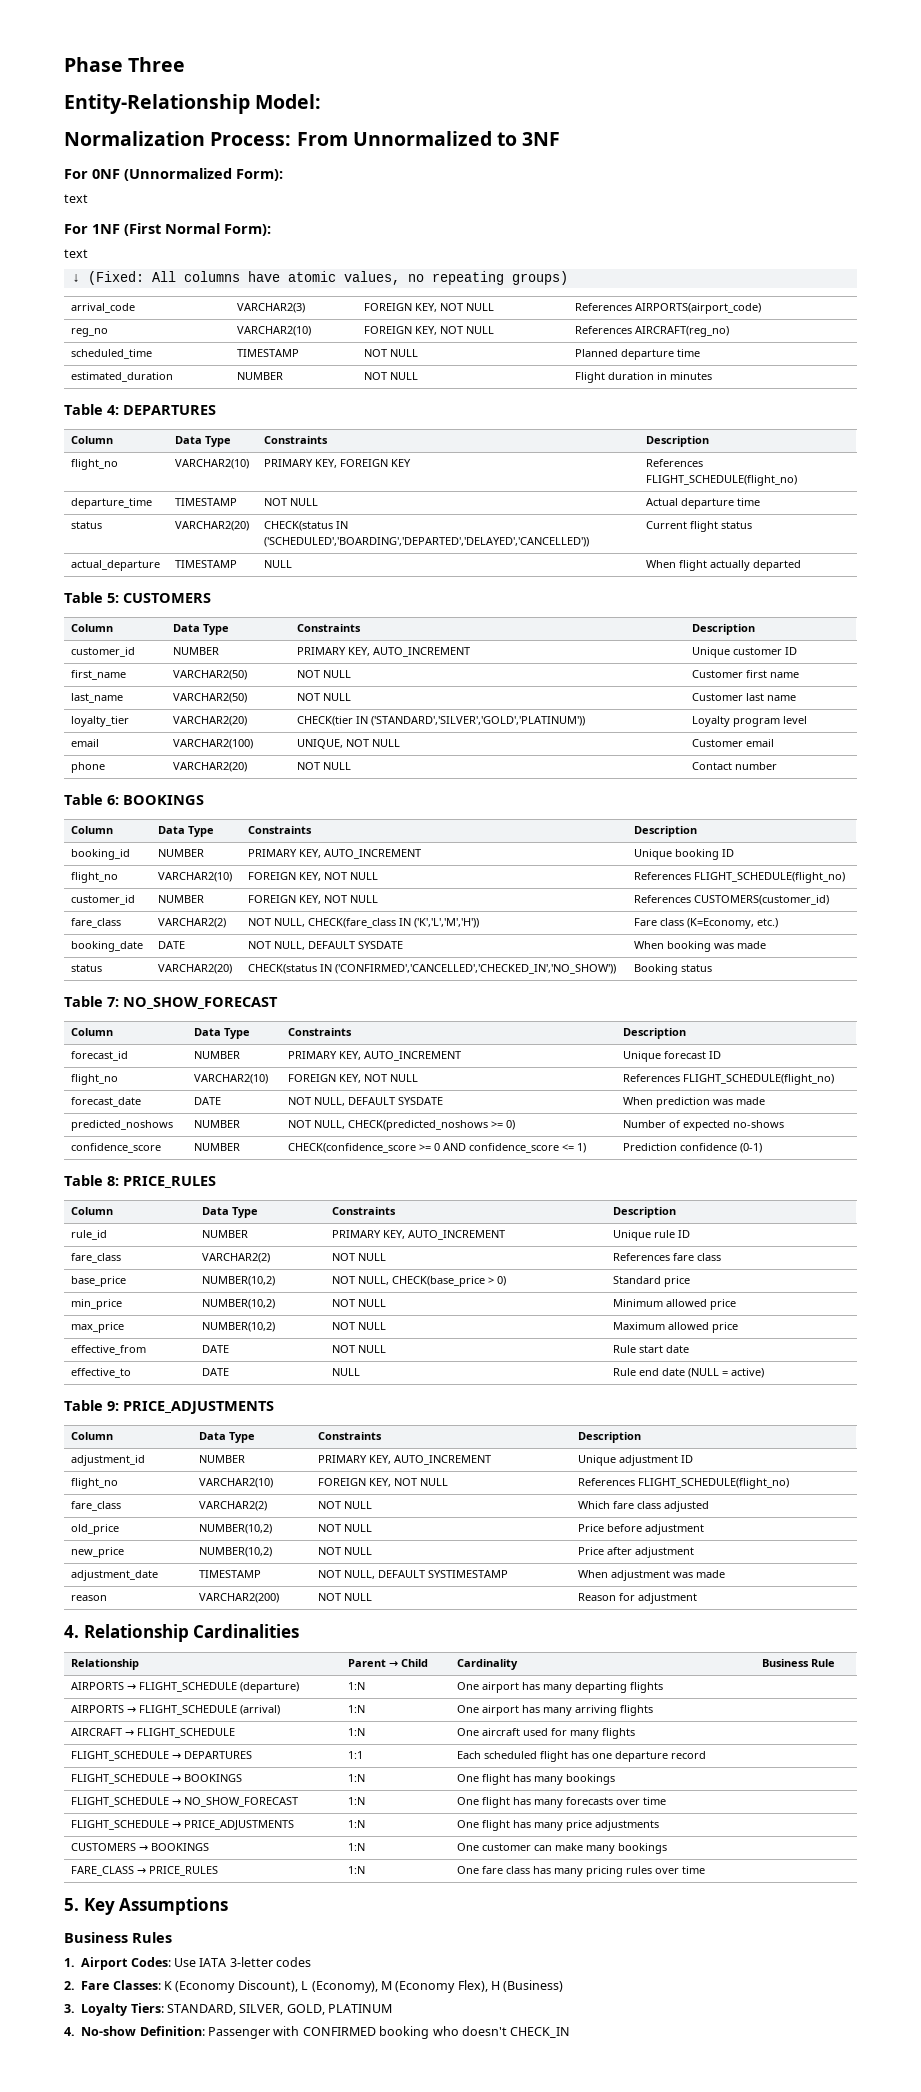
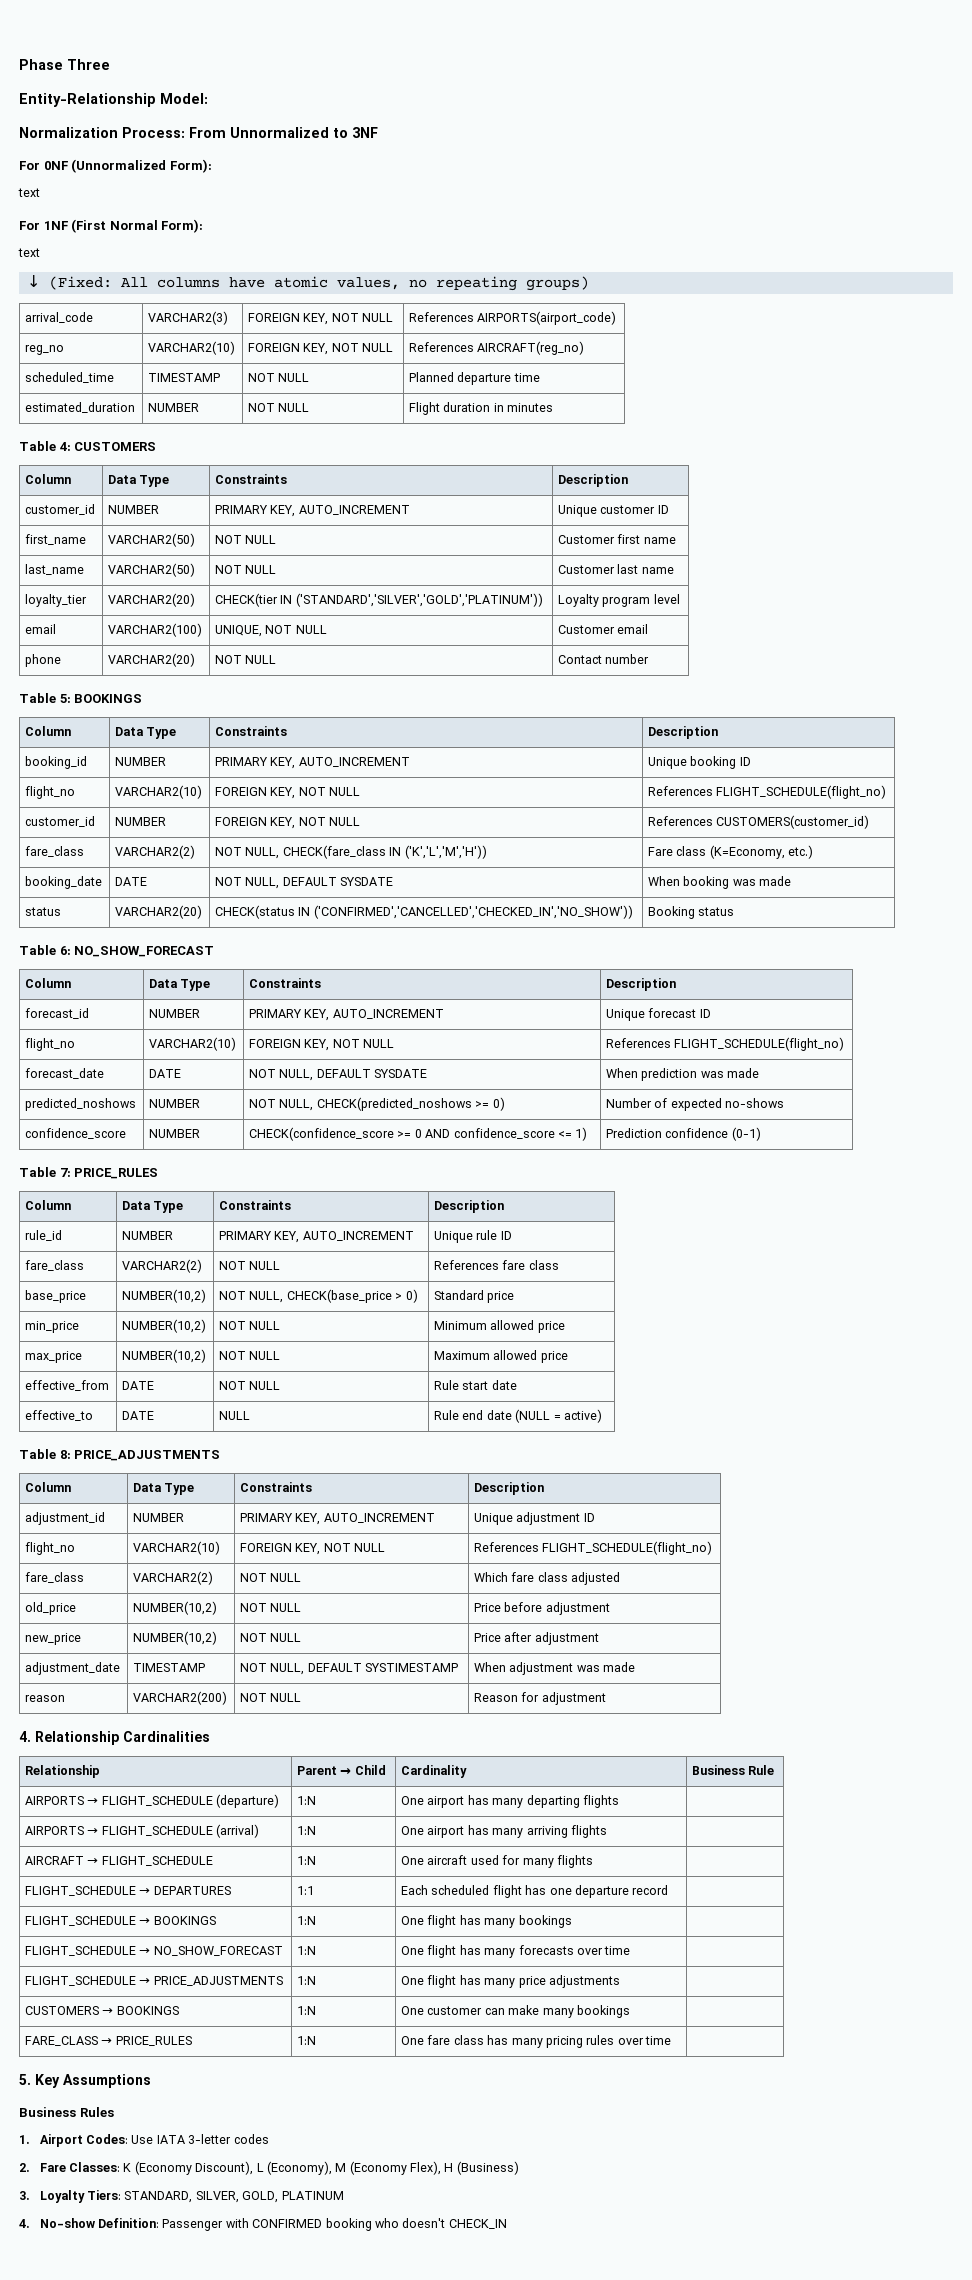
- Table 4: DEPARTURES
- Column | Data Type | Constraints | Description
- flight_no | VARCHAR2(10) | PRIMARY KEY, FOREIGN KEY | References FLIGHT_SCHEDULE(flight_no)
- departure_time | TIMESTAMP | NOT NULL | Actual departure time
- status | VARCHAR2(20) | CHECK(status IN ('SCHEDULED','BOARDING','DEPARTED','DELAYED','CANCELLED')) | Current flight status
- actual_departure | TIMESTAMP | NULL | When flight actually departed
- Table 5: CUSTOMERS
+ Table 4: CUSTOMERS
- Table 6: BOOKINGS
+ Table 5: BOOKINGS
- Table 7: NO_SHOW_FORECAST
+ Table 6: NO_SHOW_FORECAST
- Table 8: PRICE_RULES
+ Table 7: PRICE_RULES
- Table 9: PRICE_ADJUSTMENTS
+ Table 8: PRICE_ADJUSTMENTS

